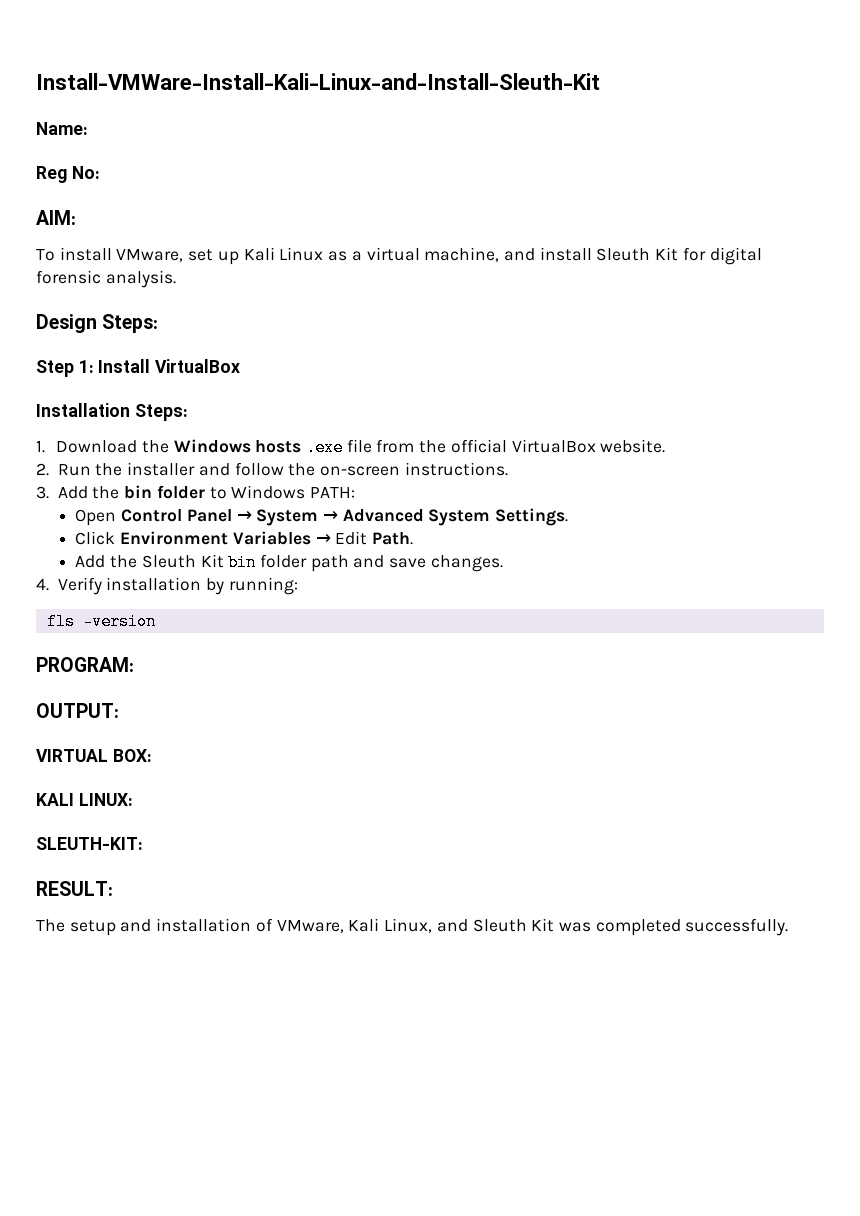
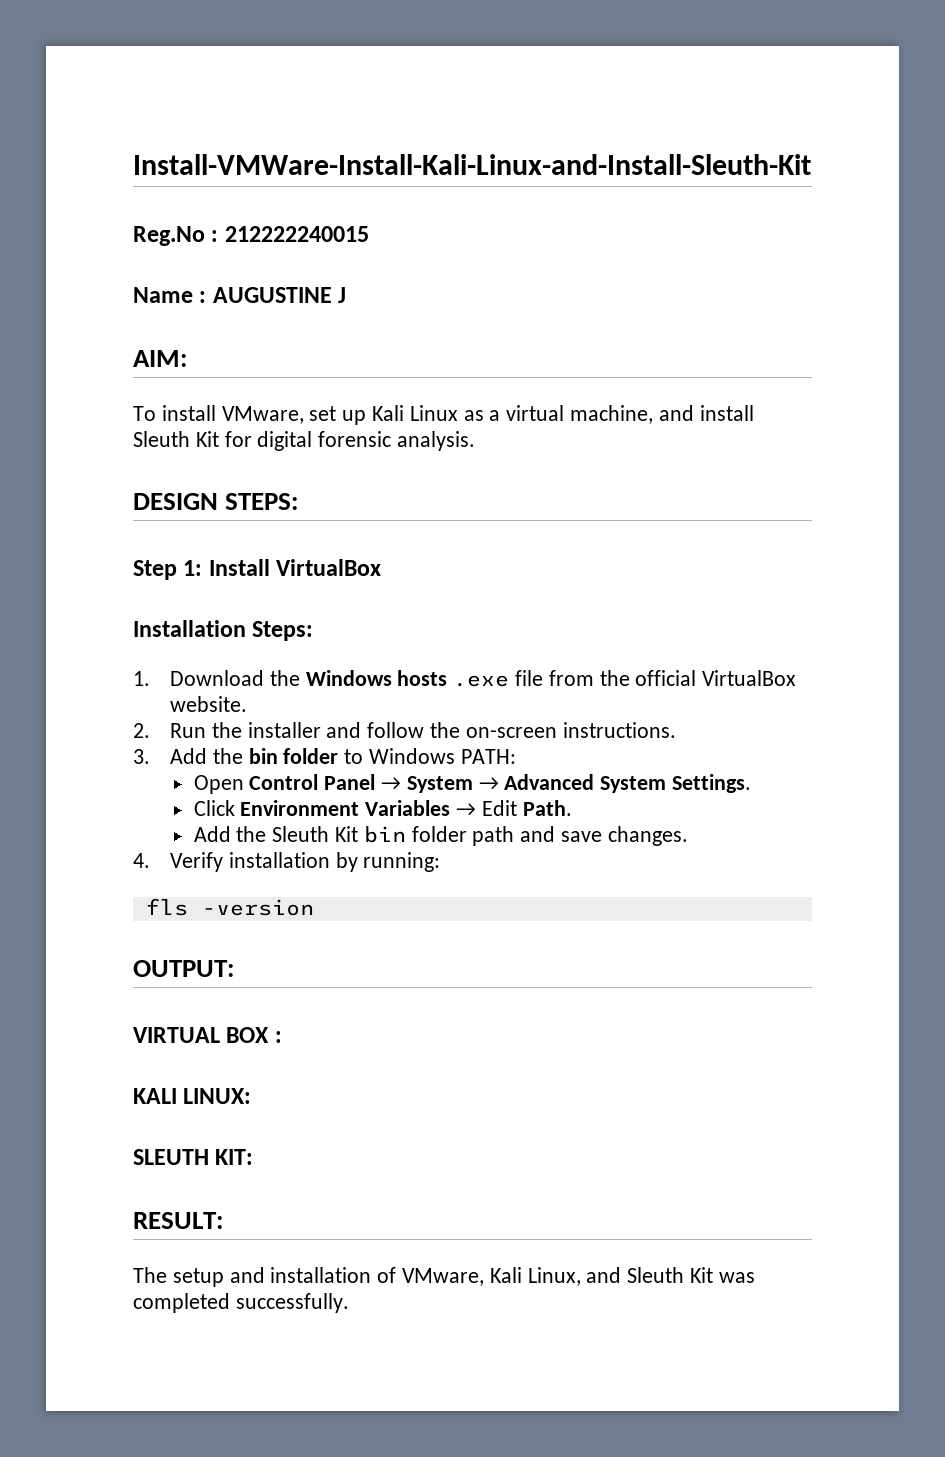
- Name:
- Reg No:
+ Reg.No : 212222240015
+ Name : AUGUSTINE J
- Design Steps:
+ DESIGN STEPS:
- PROGRAM:
- VIRTUAL BOX:
+ VIRTUAL BOX :
- SLEUTH-KIT:
+ SLEUTH KIT:

